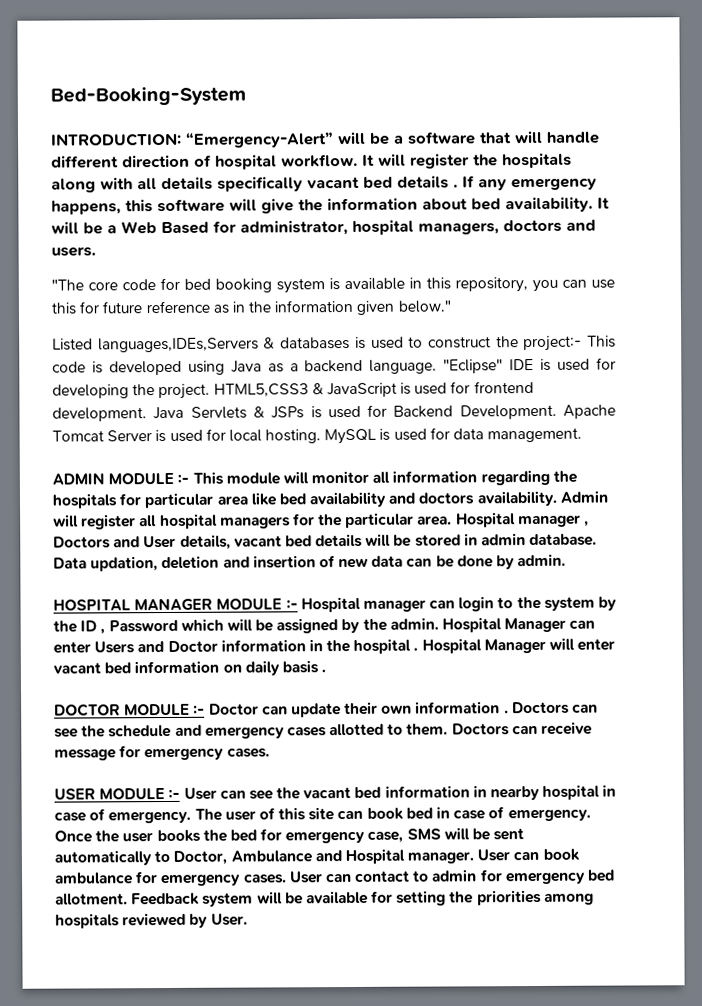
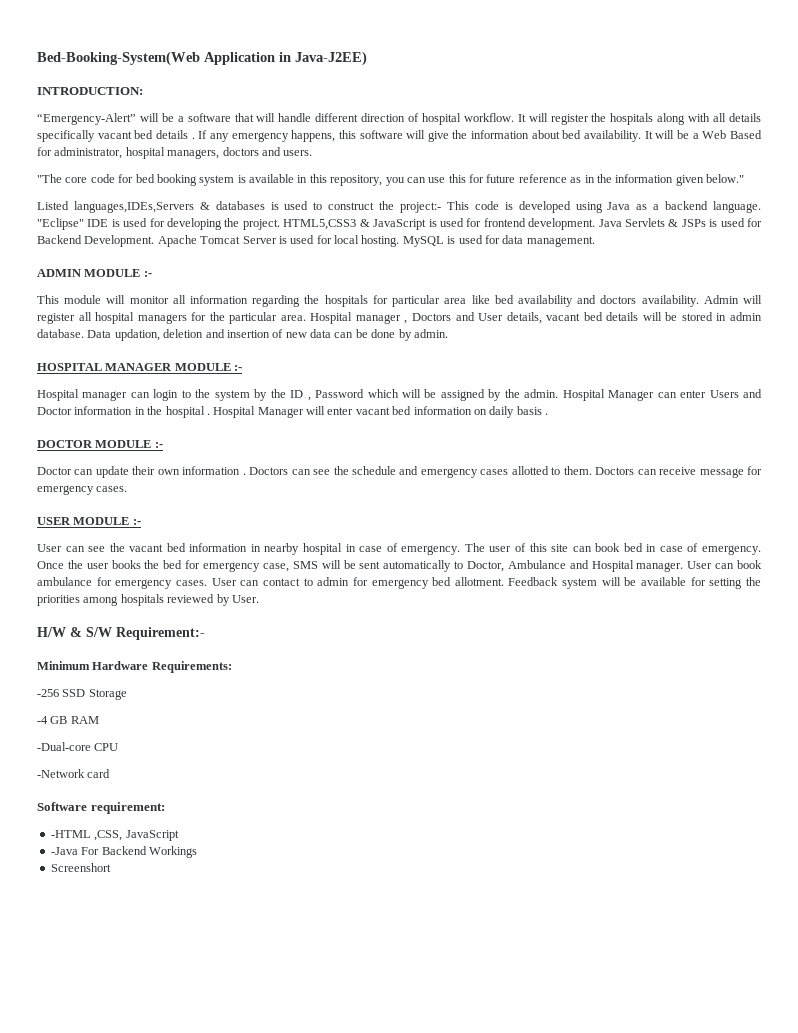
- Bed-Booking-System
+ Bed-Booking-System(Web Application in Java-J2EE)
- INTRODUCTION: “Emergency-Alert” will be a software that will handle different direction of hospital workflow.
+ INTRODUCTION:
+ “Emergency-Alert” will be a software that will handle different direction of hospital workflow.
- ADMIN MODULE :- This module will monitor all information regarding the hospitals for particular area like bed availability and doctors availability.
+ ADMIN MODULE :-
+ This module will monitor all information regarding the hospitals for particular area like bed availability and doctors availability.
- HOSPITAL MANAGER MODULE :- Hospital manager can login to the system by the ID , Password which will be assigned by the admin.
+ HOSPITAL MANAGER MODULE :-
+ Hospital manager can login to the system by the ID , Password which will be assigned by the admin.
- DOCTOR MODULE :- Doctor can update their own information .
+ DOCTOR MODULE :-
+ Doctor can update their own information .
- USER MODULE :- User can see the vacant bed information in nearby hospital in case of emergency.
+ USER MODULE :-
+ User can see the vacant bed information in nearby hospital in case of emergency.
+ H/W & S/W Requirement:-
+ Minimum Hardware Requirements:
+ -256 SSD Storage
+ -4 GB RAM
+ -Dual-core CPU
+ -Network card
+ Software requirement:
+ -HTML ,CSS, JavaScript
+ -Java For Backend Workings
+ Screenshort

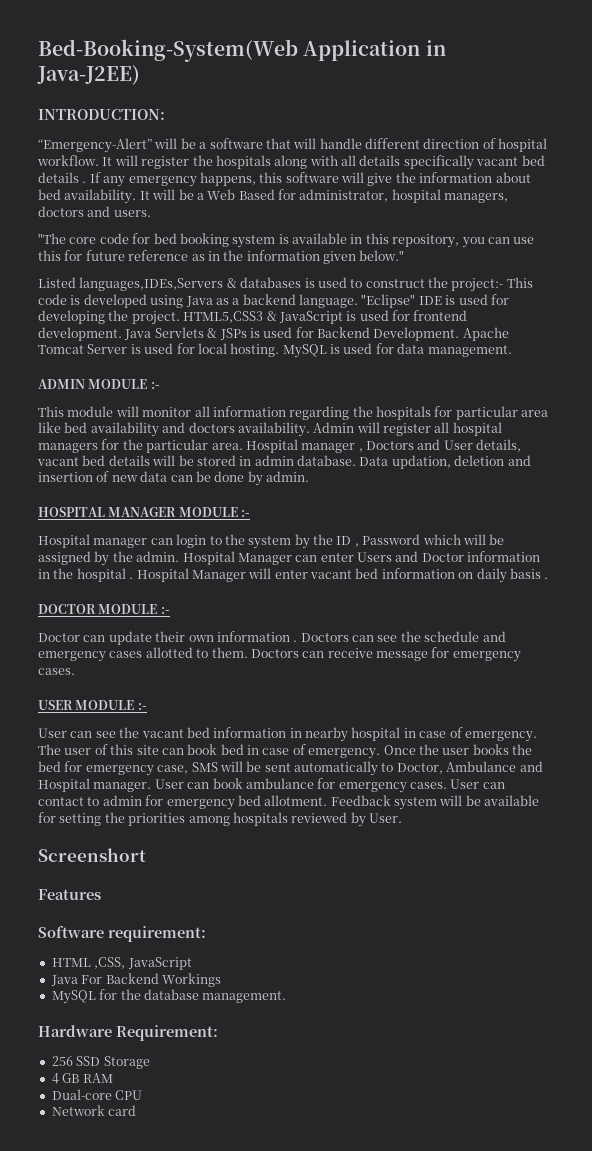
- H/W & S/W Requirement:-
- Minimum Hardware Requirements:
- -256 SSD Storage
- -4 GB RAM
- -Dual-core CPU
- -Network card
+ Screenshort
+ Features
- -HTML ,CSS, JavaScript
+ HTML ,CSS, JavaScript
- -Java For Backend Workings
+ Java For Backend Workings
- Screenshort
+ MySQL for the database management.
+ Hardware Requirement:
+ 256 SSD Storage
+ 4 GB RAM
+ Dual-core CPU
+ Network card

